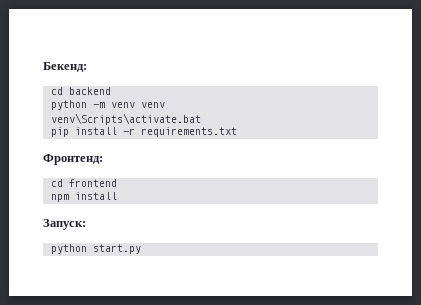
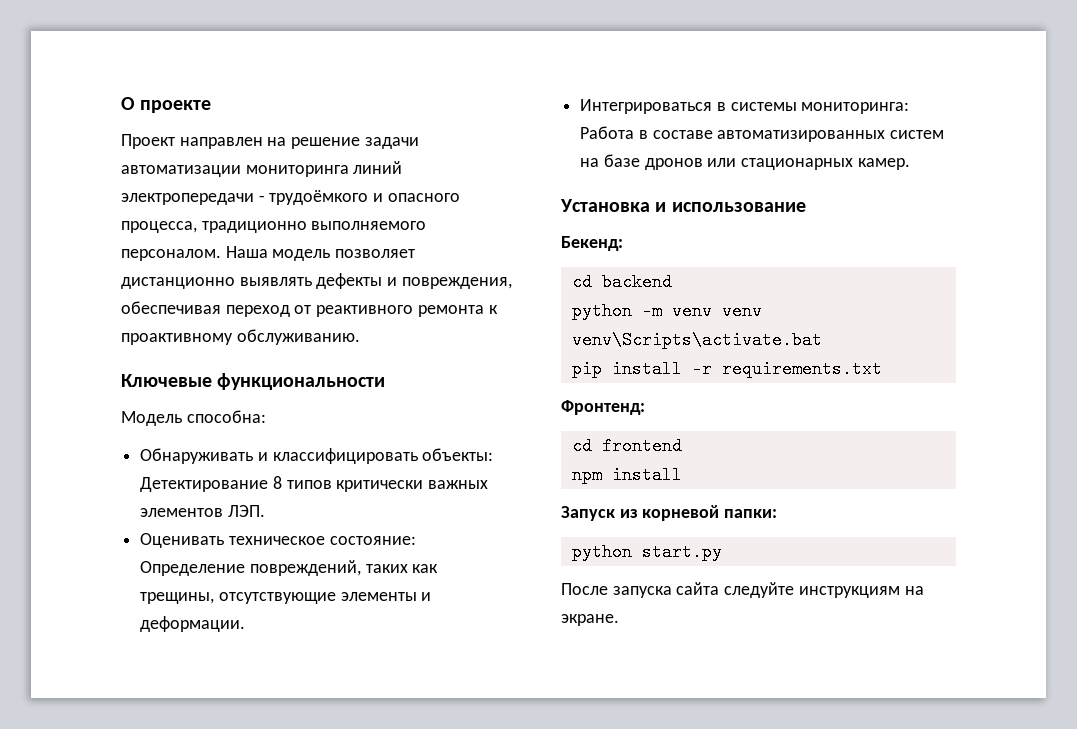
+ О проекте
+ Проект направлен на решение задачи автоматизации мониторинга линий электропередачи - трудоёмкого и опасного процесса, традиционно выполняемого персоналом. Наша модель позволяет дистанционно выявлять дефекты и повреждения, обеспечивая переход от реактивного ремонта к проактивному обслуживанию.
+ Ключевые функциональности
+ Модель способна:
+ Обнаруживать и классифицировать объекты: Детектирование 8 типов критически важных элементов ЛЭП.
+ Оценивать техническое состояние: Определение повреждений, таких как трещины, отсутствующие элементы и деформации.
+ Интегрироваться в системы мониторинга: Работа в составе автоматизированных систем на базе дронов или стационарных камер.
+ Установка и использование
- Запуск:
+ Запуск из корневой папки:
  python start.py
+ После запуска сайта следуйте инструкциям на экране.

